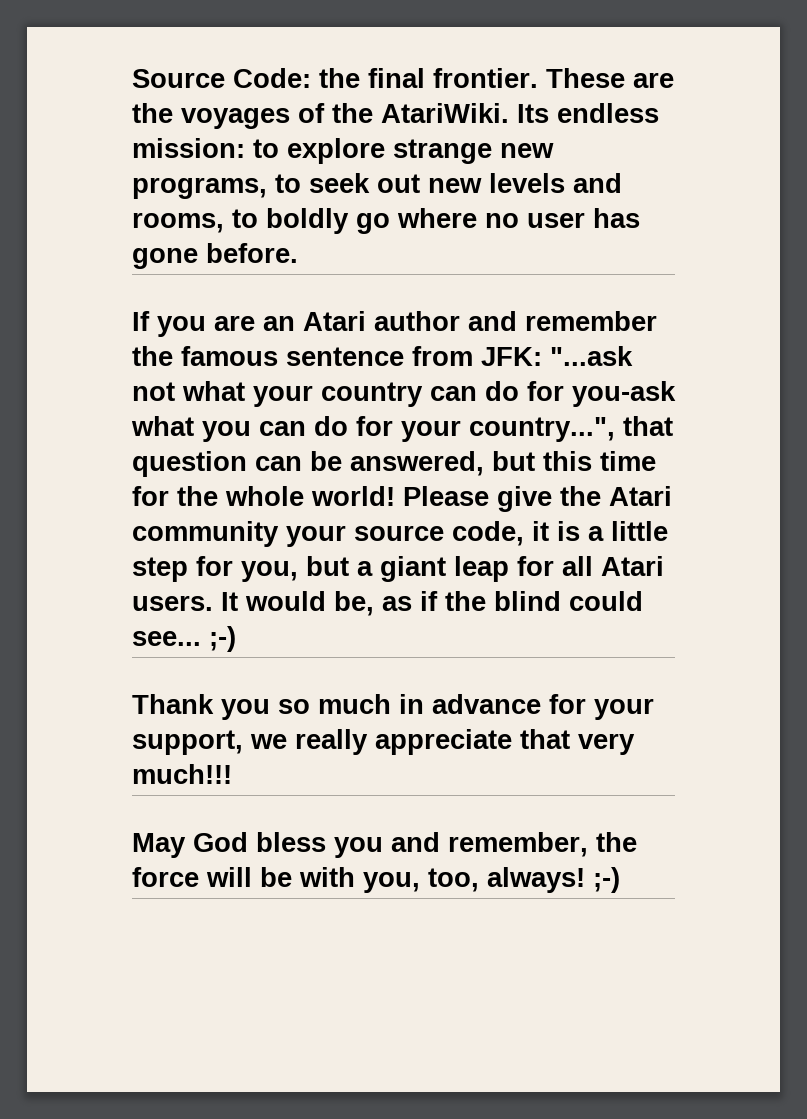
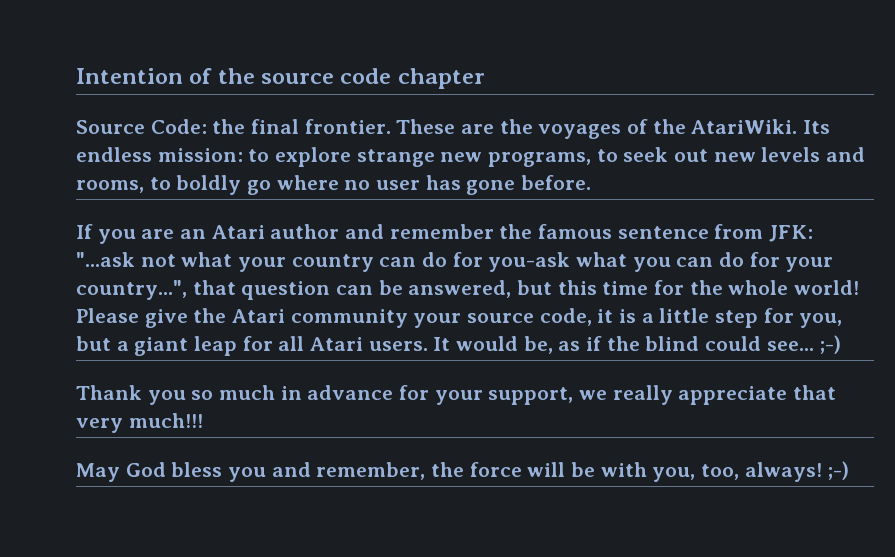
+ Intention of the source code chapter

